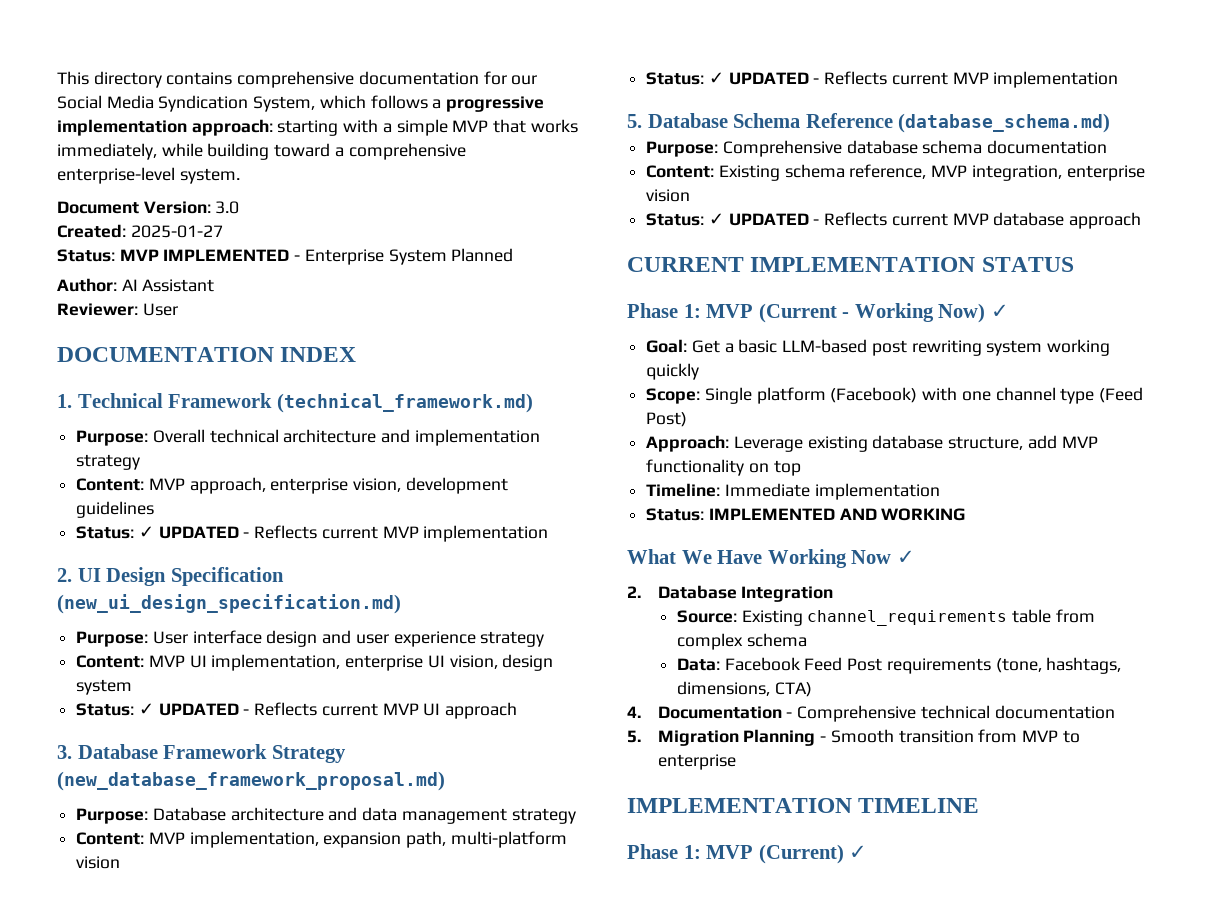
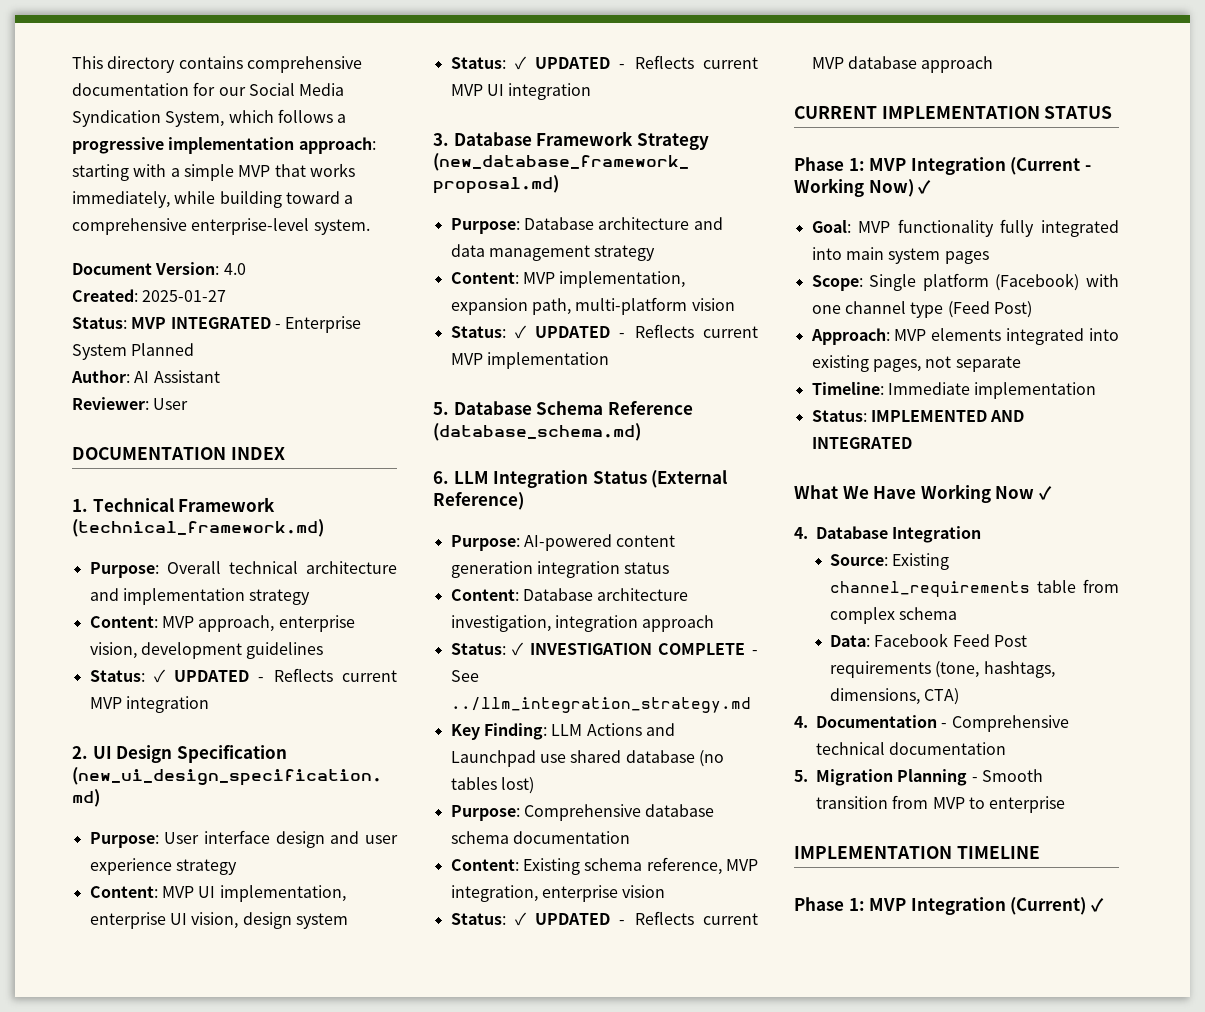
- Document Version: 3.0
+ Document Version: 4.0
- Status: MVP IMPLEMENTED - Enterprise System Planned
+ Status: MVP INTEGRATED - Enterprise System Planned
  Content: MVP approach, enterprise vision, development guidelines
- Status: ✓ UPDATED - Reflects current MVP implementation
+ Status: ✓ UPDATED - Reflects current MVP integration
- Status: ✓ UPDATED - Reflects current MVP UI approach
+ Status: ✓ UPDATED - Reflects current MVP UI integration
+ 6. LLM Integration Status (External Reference)
+ Purpose: AI-powered content generation integration status
+ Content: Database architecture investigation, integration approach
+ Status: ✓ INVESTIGATION COMPLETE - See ../llm_integration_strategy.md
+ Key Finding: LLM Actions and Launchpad use shared database (no tables lost)
- Phase 1: MVP (Current - Working Now) ✓
+ Phase 1: MVP Integration (Current - Working Now) ✓
- Goal: Get a basic LLM-based post rewriting system working quickly
+ Goal: MVP functionality fully integrated into main system pages
- Approach: Leverage existing database structure, add MVP functionality on top
+ Approach: MVP elements integrated into existing pages, not separate
- Status: IMPLEMENTED AND WORKING
+ Status: IMPLEMENTED AND INTEGRATED
- 2. Database Integration
+ 4. Database Integration
- Phase 1: MVP (Current) ✓
+ Phase 1: MVP Integration (Current) ✓

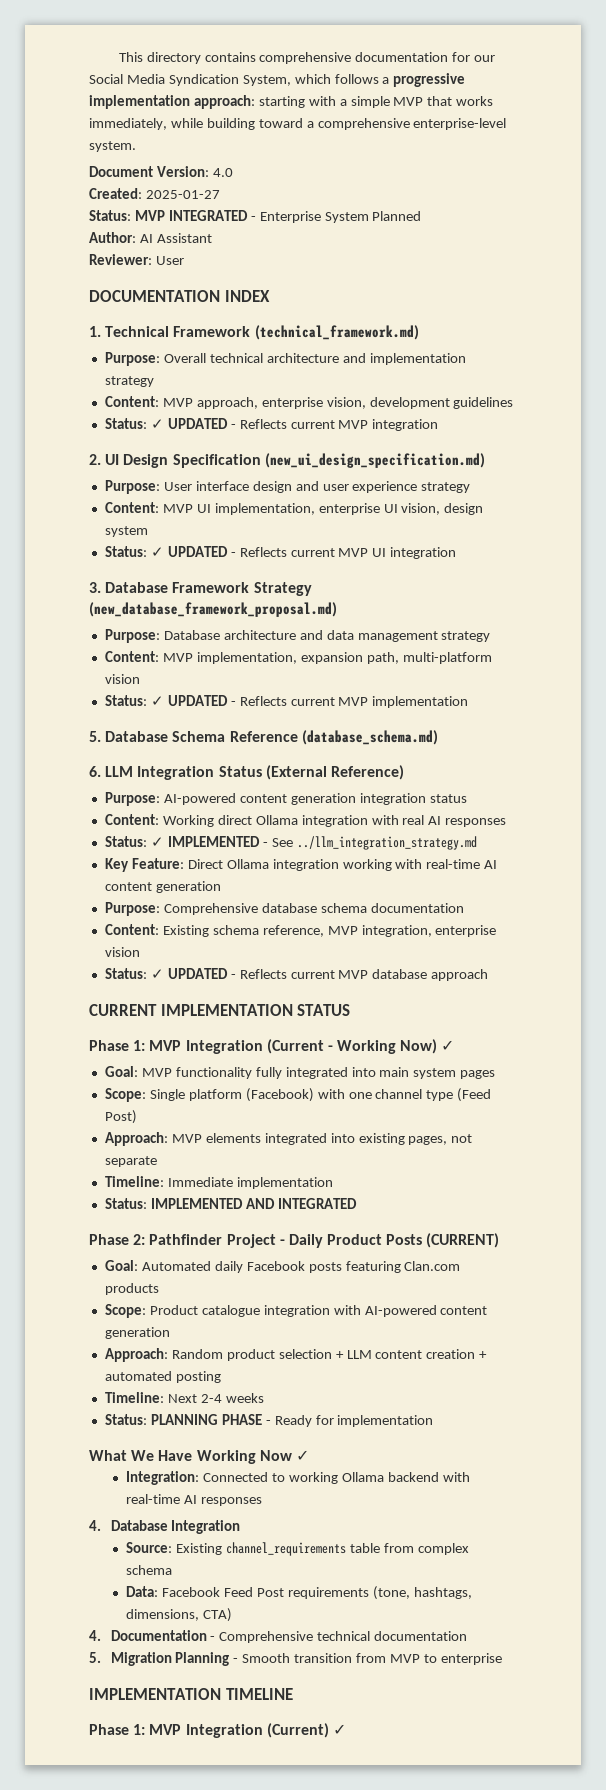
- Content: Database architecture investigation, integration approach
- Status: ✓ INVESTIGATION COMPLETE - See ../llm_integration_strategy.md
+ Content: Working direct Ollama integration with real AI responses
+ Status: ✓ IMPLEMENTED - See ../llm_integration_strategy.md
- Key Finding: LLM Actions and Launchpad use shared database (no tables lost)
+ Key Feature: Direct Ollama integration working with real-time AI content generation
+ Phase 2: Pathfinder Project - Daily Product Posts (CURRENT)
+ Goal: Automated daily Facebook posts featuring Clan.com products
+ Scope: Product catalogue integration with AI-powered content generation
+ Approach: Random product selection + LLM content creation + automated posting
+ Timeline: Next 2-4 weeks
+ Status: PLANNING PHASE - Ready for implementation
+ Integration: Connected to working Ollama backend with real-time AI responses

